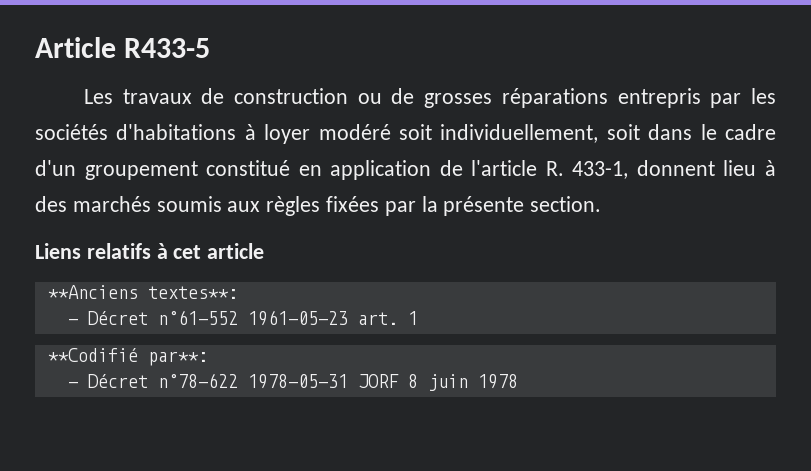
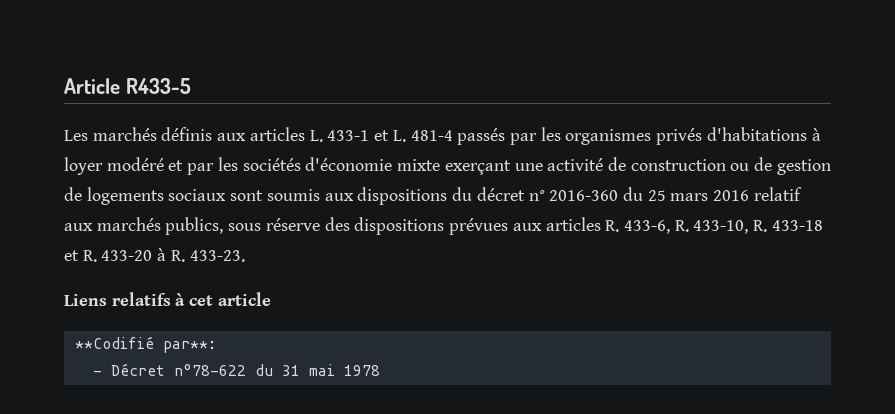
- Les travaux de construction ou de grosses réparations entrepris par les sociétés d'habitations à loyer modéré soit individuellement, soit dans le cadre d'un groupement constitué en application de l'article R. 433-1, donnent lieu à des marchés soumis aux règles fixées par la présente section.
+ Les marchés définis aux articles L. 433-1 et L. 481-4 passés par les organismes privés d'habitations à loyer modéré et par les sociétés d'économie mixte exerçant une activité de construction ou de gestion de logements sociaux sont soumis aux dispositions du décret n° 2016-360 du 25 mars 2016 relatif aux marchés publics, sous réserve des dispositions prévues aux articles R. 433-6, R. 433-10, R. 433-18 et R. 433-20 à R. 433-23.
- **Anciens textes**:
- - Décret n°61-552 1961-05-23 art. 1
- - Décret n°78-622 1978-05-31 JORF 8 juin 1978
+ - Décret n°78-622 du 31 mai 1978

